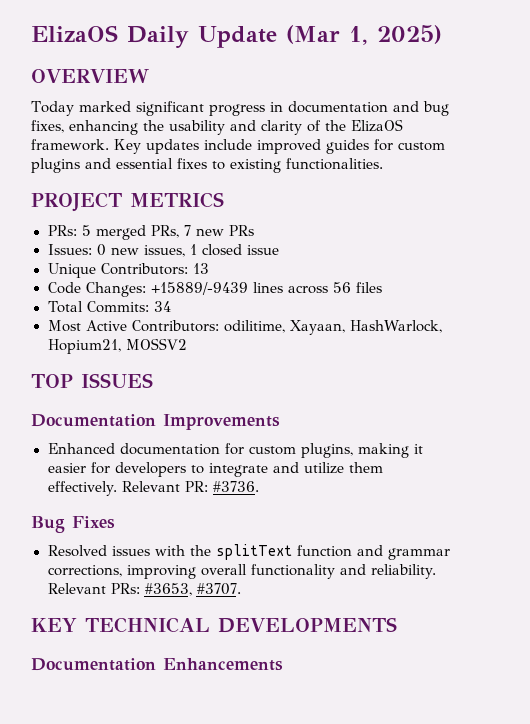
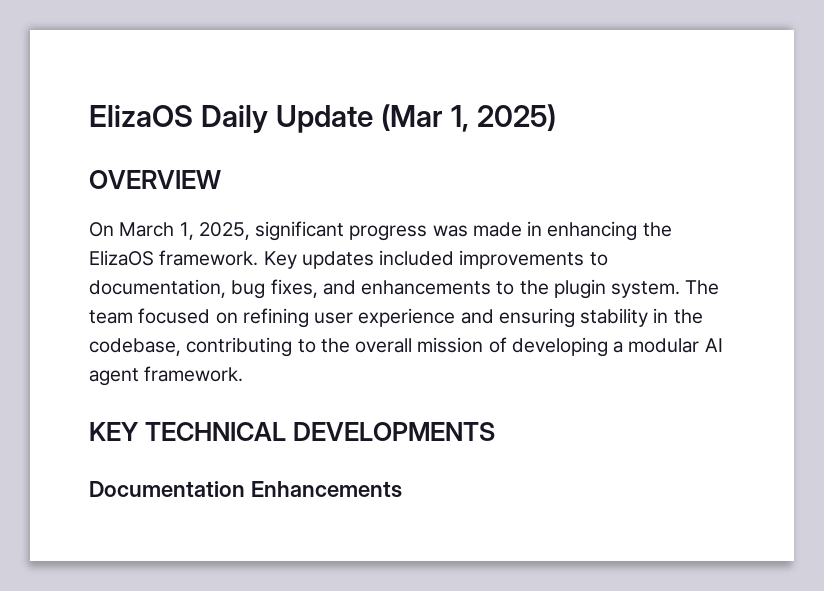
- Today marked significant progress in documentation and bug fixes, enhancing the usability and clarity of the ElizaOS framework. Key updates include improved guides for custom plugins and essential fixes to existing functionalities.
- PROJECT METRICS
- PRs: 5 merged PRs, 7 new PRs
- Issues: 0 new issues, 1 closed issue
- Unique Contributors: 13
- Code Changes: +15889/-9439 lines across 56 files
- Total Commits: 34
- Most Active Contributors: odilitime, Xayaan, HashWarlock, Hopium21, MOSSV2
- TOP ISSUES
- Documentation Improvements
- Enhanced documentation for custom plugins, making it easier for developers to integrate and utilize them effectively. Relevant PR: #3736.
- Bug Fixes
- Resolved issues with the splitText function and grammar corrections, improving overall functionality and reliability. Relevant PRs: #3653, #3707.
+ On March 1, 2025, significant progress was made in enhancing the ElizaOS framework. Key updates included improvements to documentation, bug fixes, and enhancements to the plugin system. The team focused on refining user experience and ensuring stability in the codebase, contributing to the overall mission of developing a modular AI agent framework.

